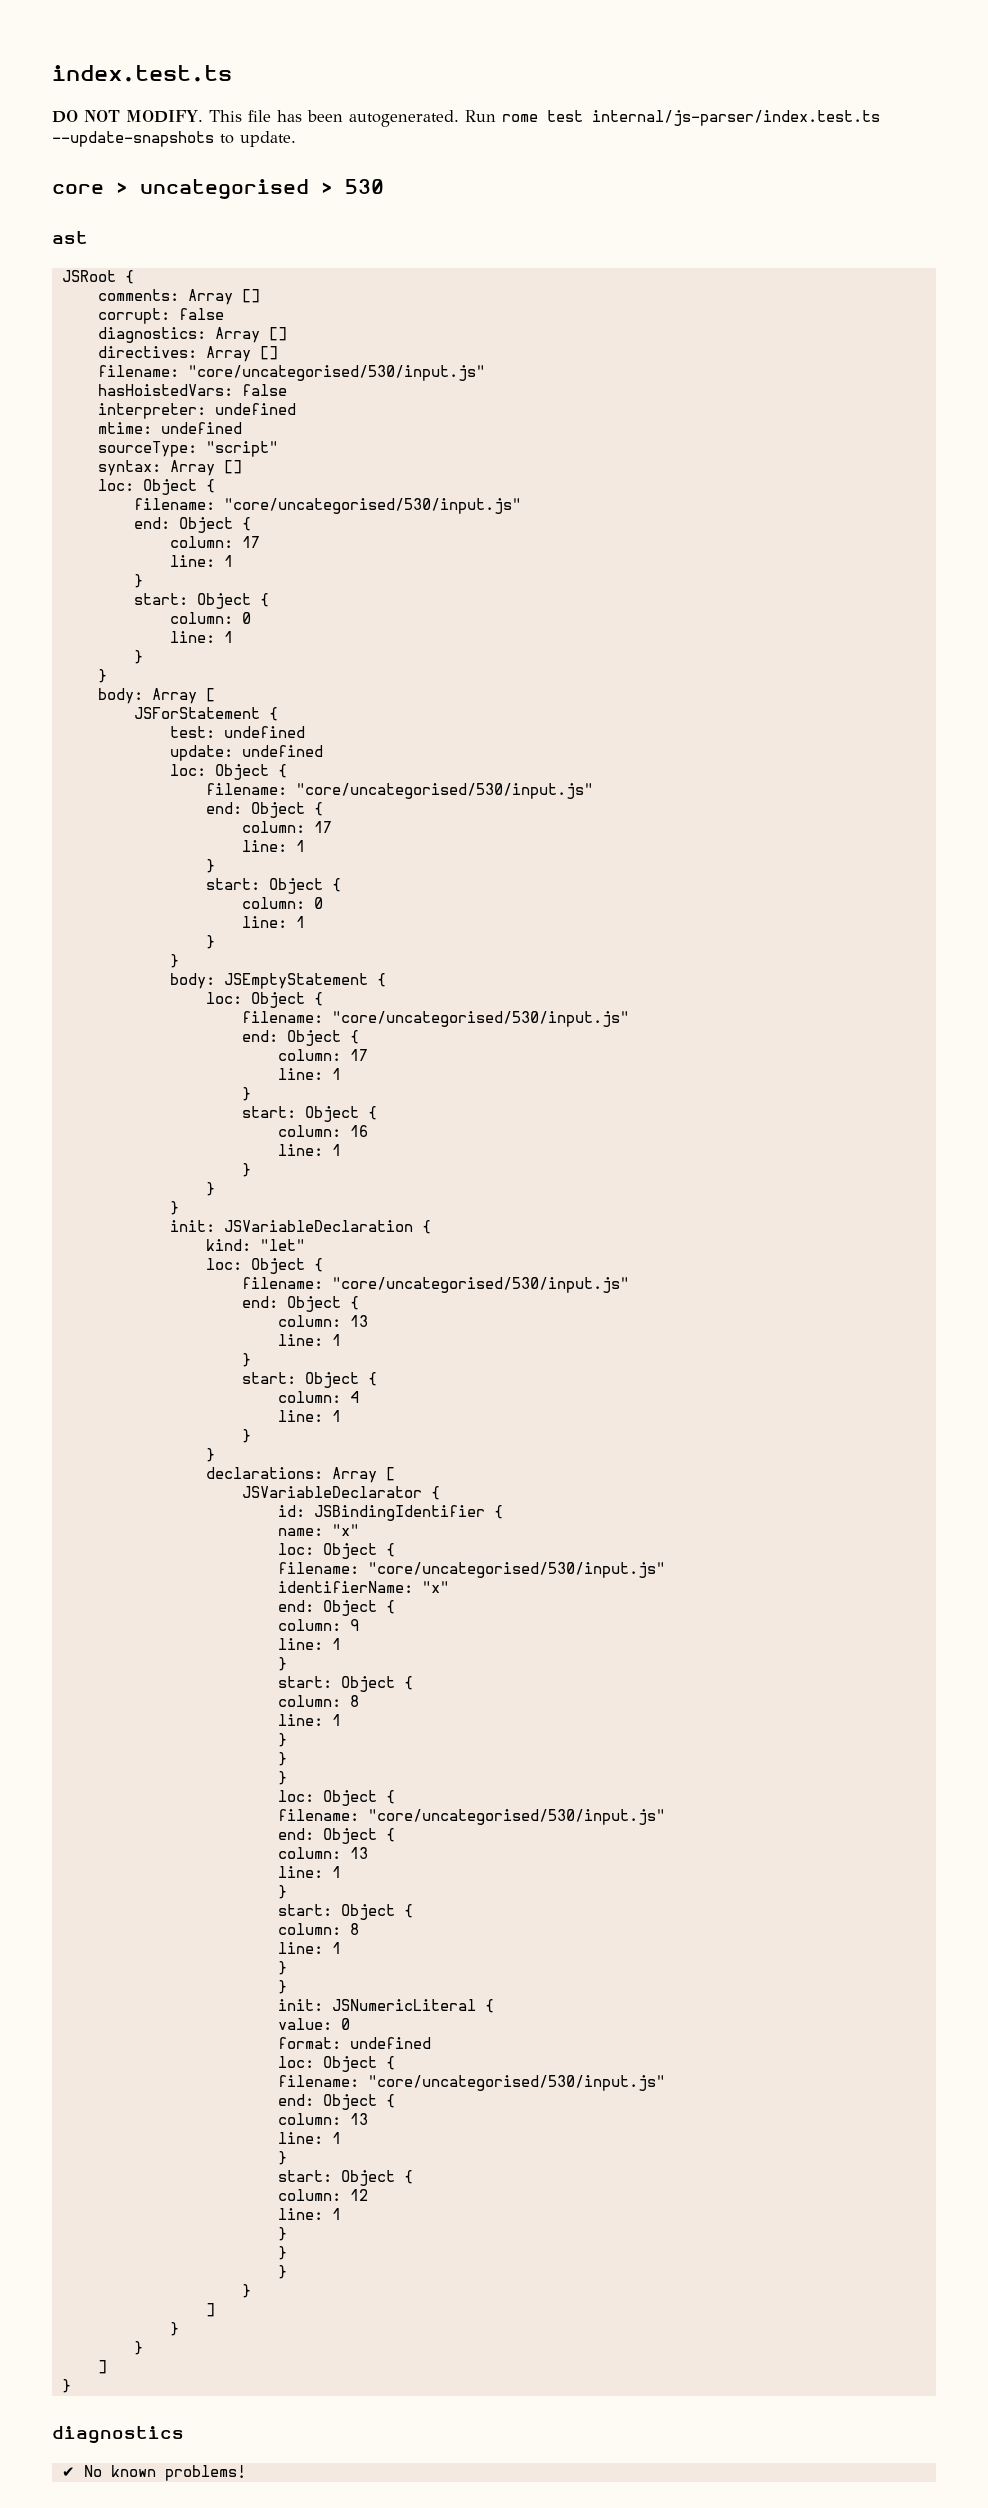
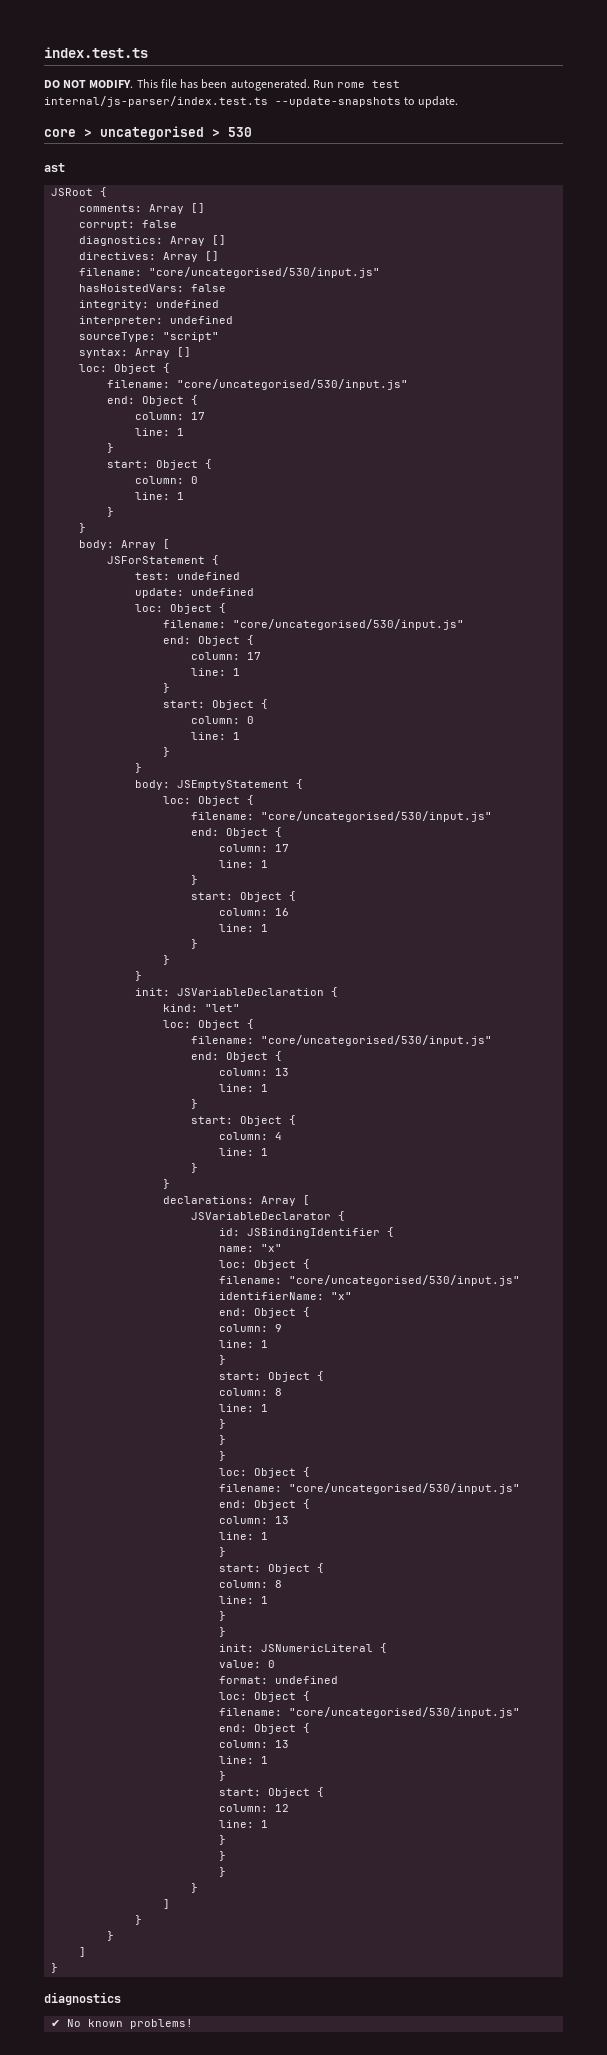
+ integrity: undefined
  interpreter: undefined
- mtime: undefined

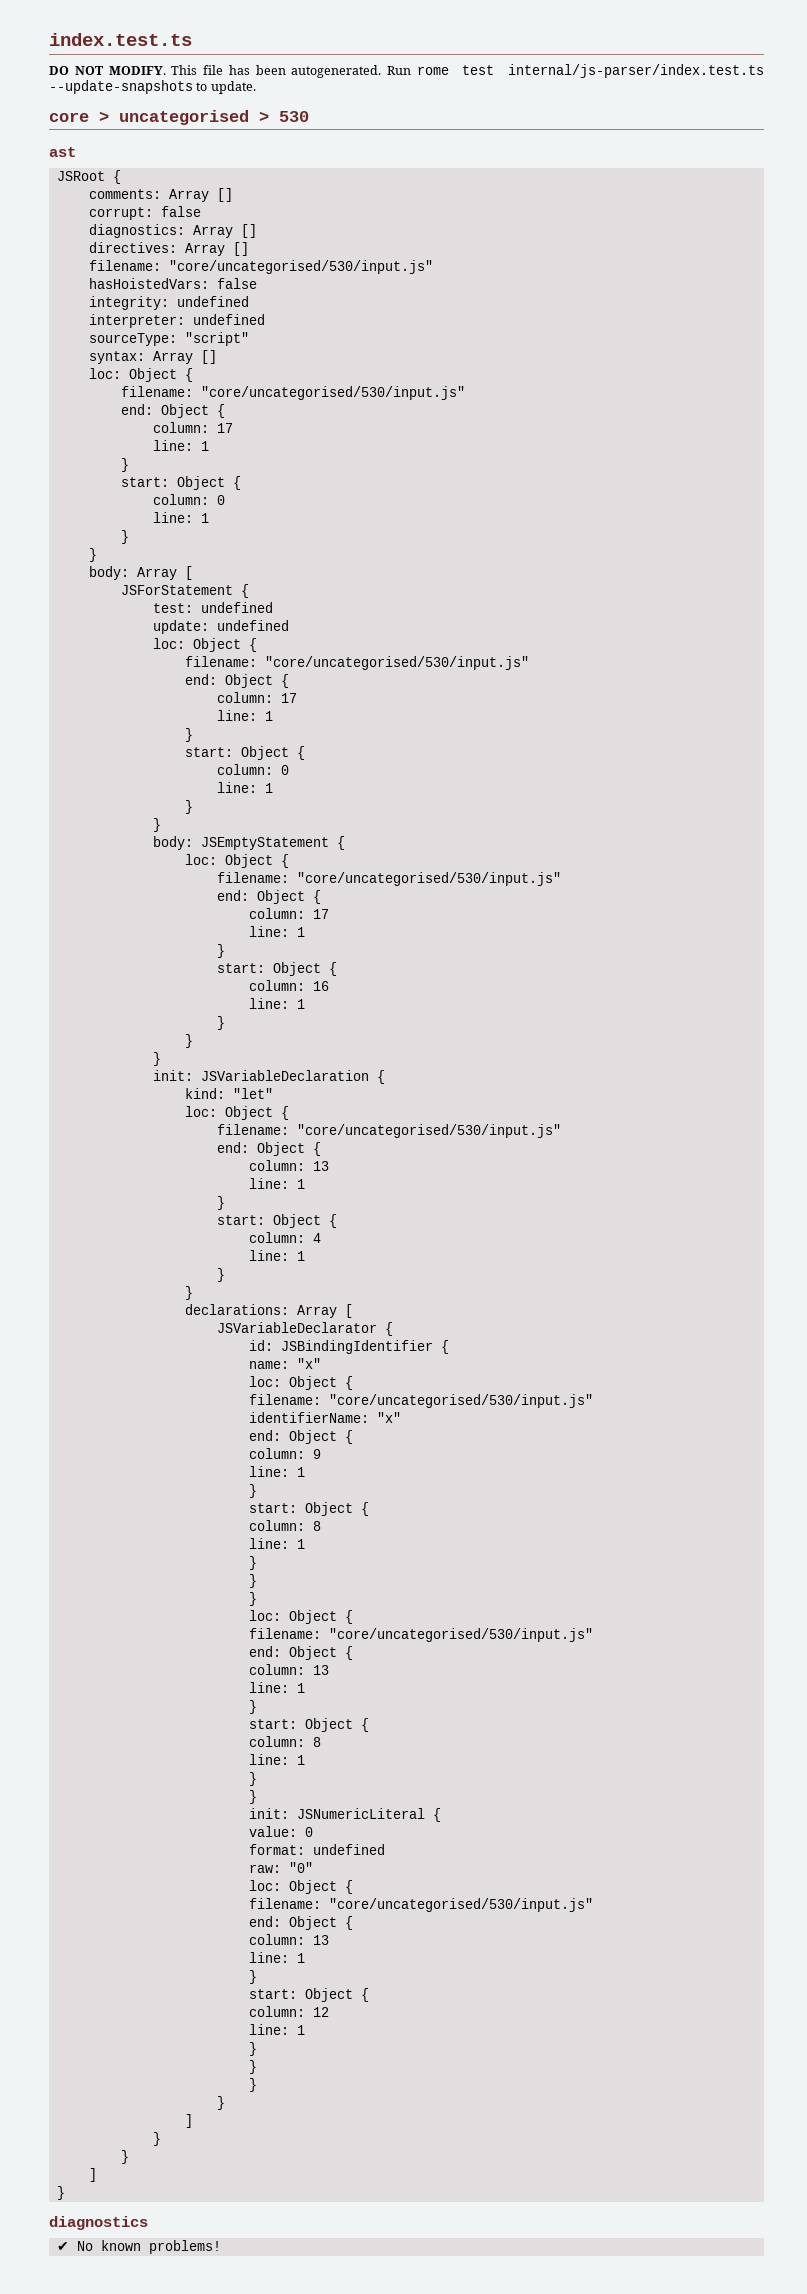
+ raw: "0"

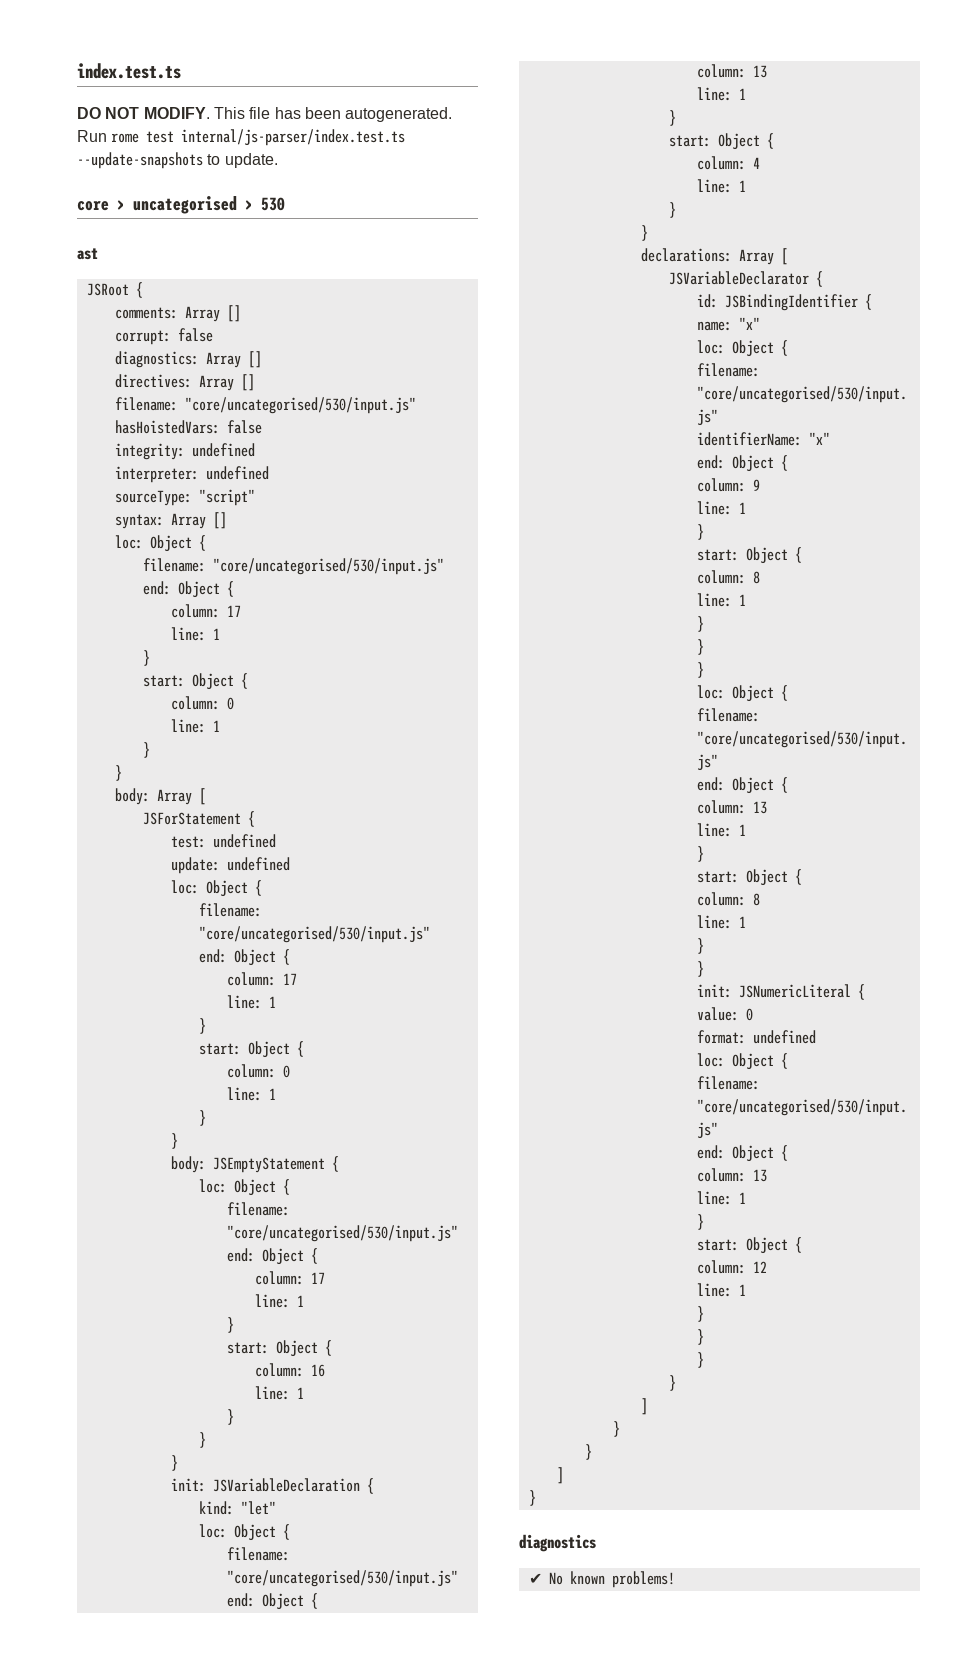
- raw: "0"

